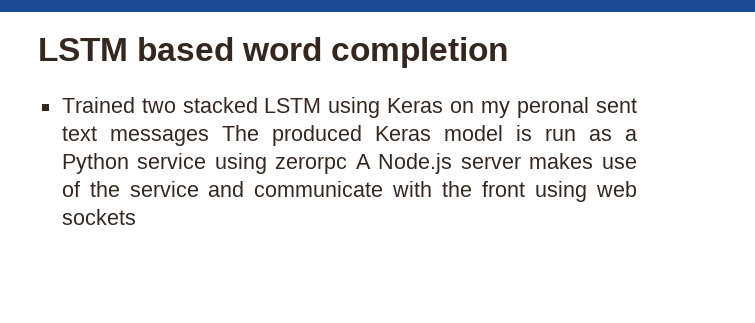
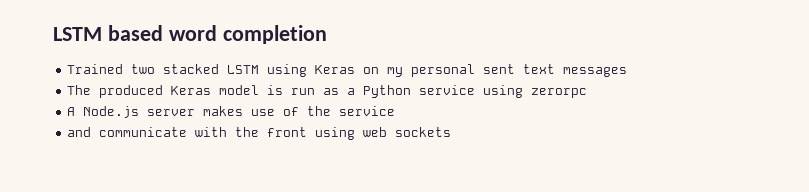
- Trained two stacked LSTM using Keras on my peronal sent text messages The produced Keras model is run as a Python service using zerorpc A Node.js server makes use of the service and communicate with the front using web sockets
+ Trained two stacked LSTM using Keras on my personal sent text messages
+ The produced Keras model is run as a Python service using zerorpc
+ A Node.js server makes use of the service
+ and communicate with the front using web sockets

